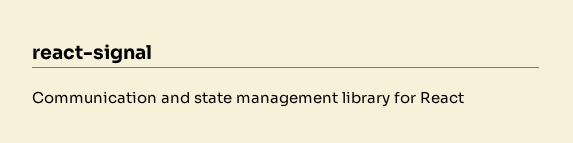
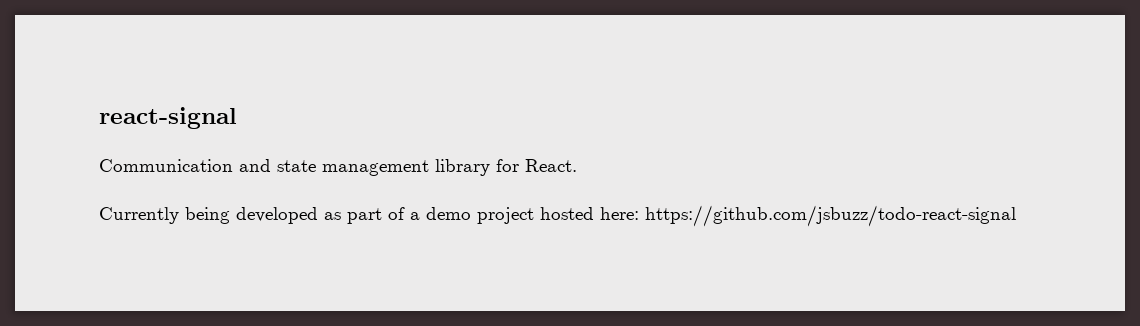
- Communication and state management library for React
+ Communication and state management library for React.
+ Currently being developed as part of a demo project hosted here: https://github.com/jsbuzz/todo-react-signal

